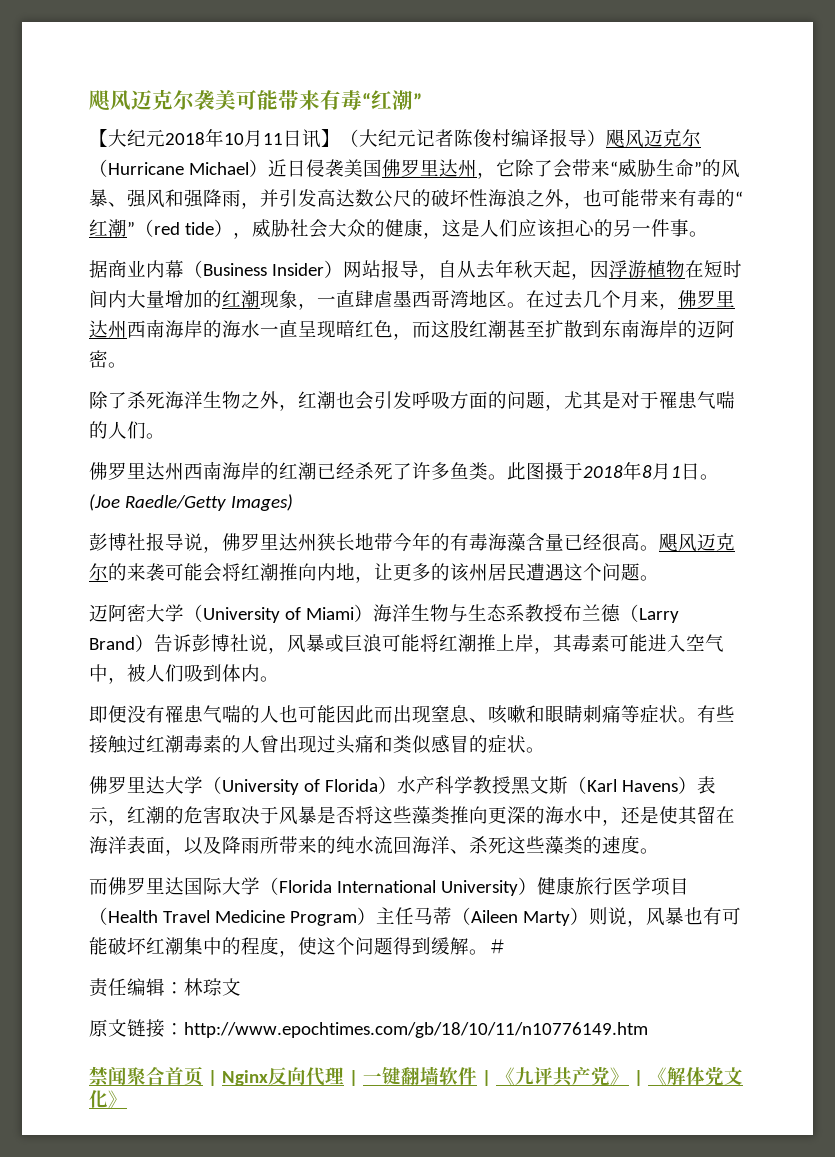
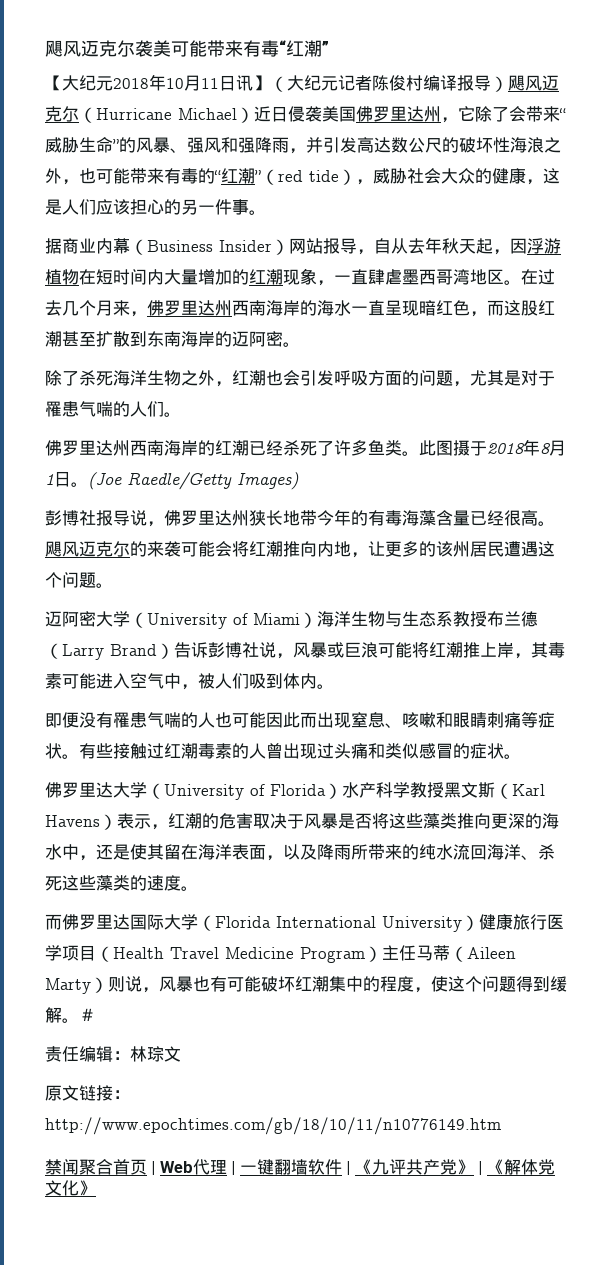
- 禁闻聚合首页 | Nginx反向代理 | 一键翻墙软件 | 《九评共产党》 | 《解体党文化》
+ 禁闻聚合首页 | Web代理 | 一键翻墙软件 | 《九评共产党》 | 《解体党文化》

